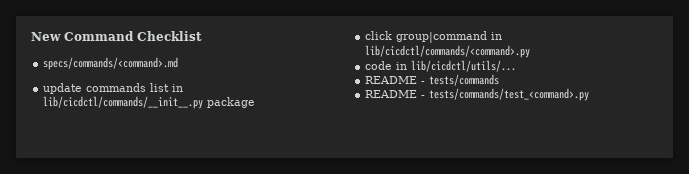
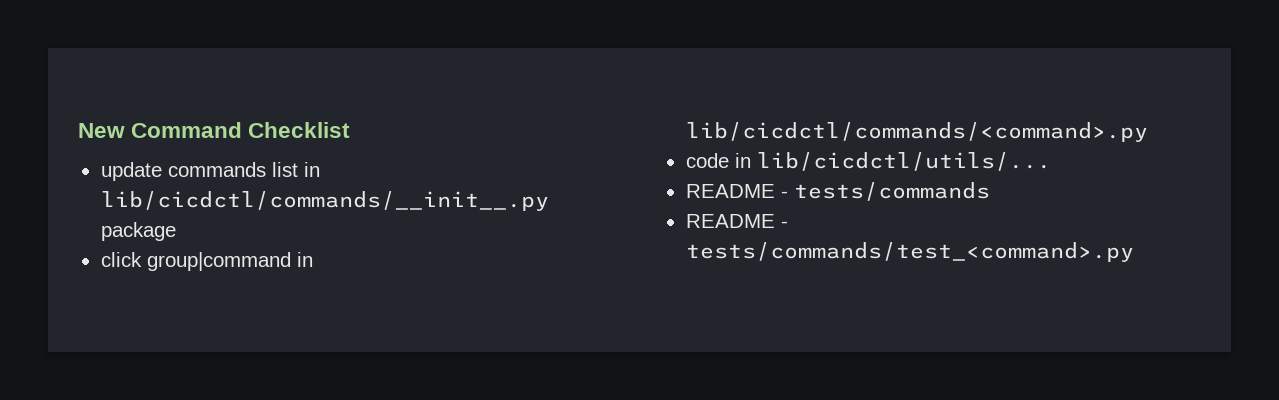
- specs/commands/<command>.md

